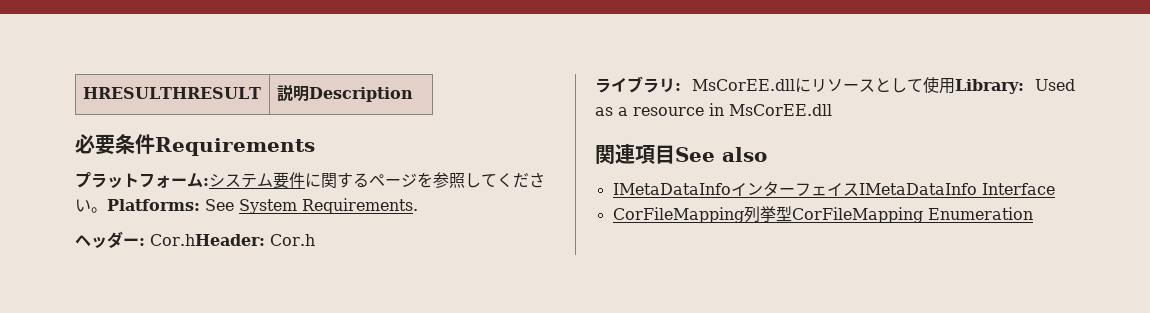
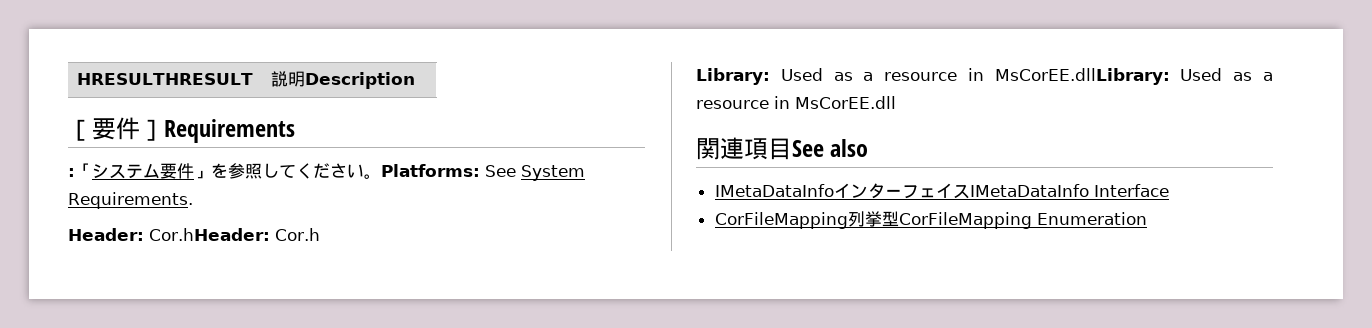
- 必要条件Requirements
+ ［要件］Requirements
- プラットフォーム:システム要件に関するページを参照してください。
+ :「システム要件」を参照してください。
- ヘッダー: Cor.hHeader: Cor.h
+ Header: Cor.hHeader: Cor.h
- ライブラリ: MsCorEE.dllにリソースとして使用Library: Used as a resource in MsCorEE.dll
+ Library: Used as a resource in MsCorEE.dllLibrary: Used as a resource in MsCorEE.dll

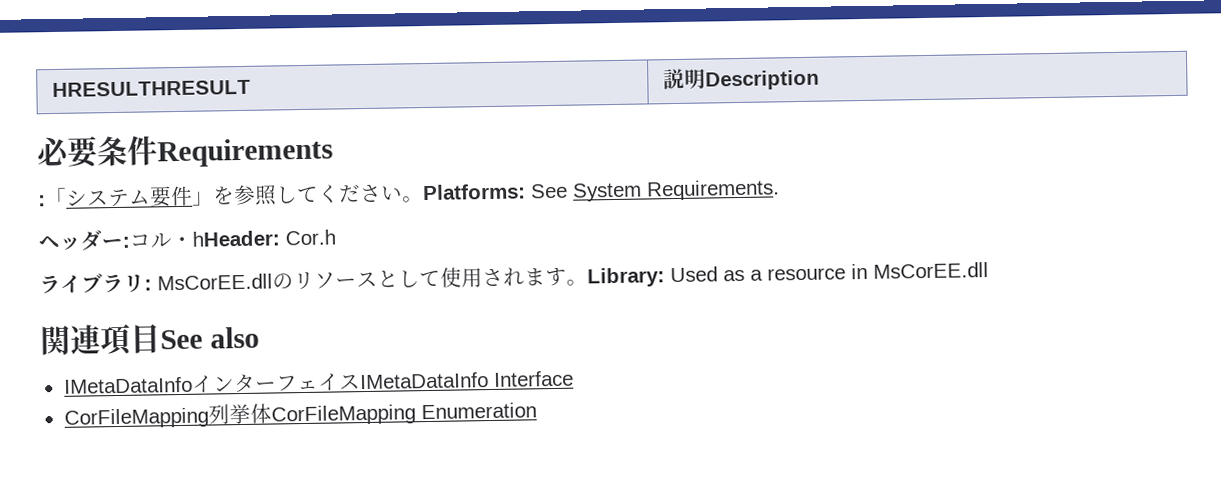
- ［要件］Requirements
+ 必要条件Requirements
- Header: Cor.hHeader: Cor.h
- Library: Used as a resource in MsCorEE.dllLibrary: Used as a resource in MsCorEE.dll
+ ヘッダー:コル・hHeader: Cor.h
+ ライブラリ: MsCorEE.dllのリソースとして使用されます。Library: Used as a resource in MsCorEE.dll
- CorFileMapping列挙型CorFileMapping Enumeration
+ CorFileMapping列挙体CorFileMapping Enumeration

